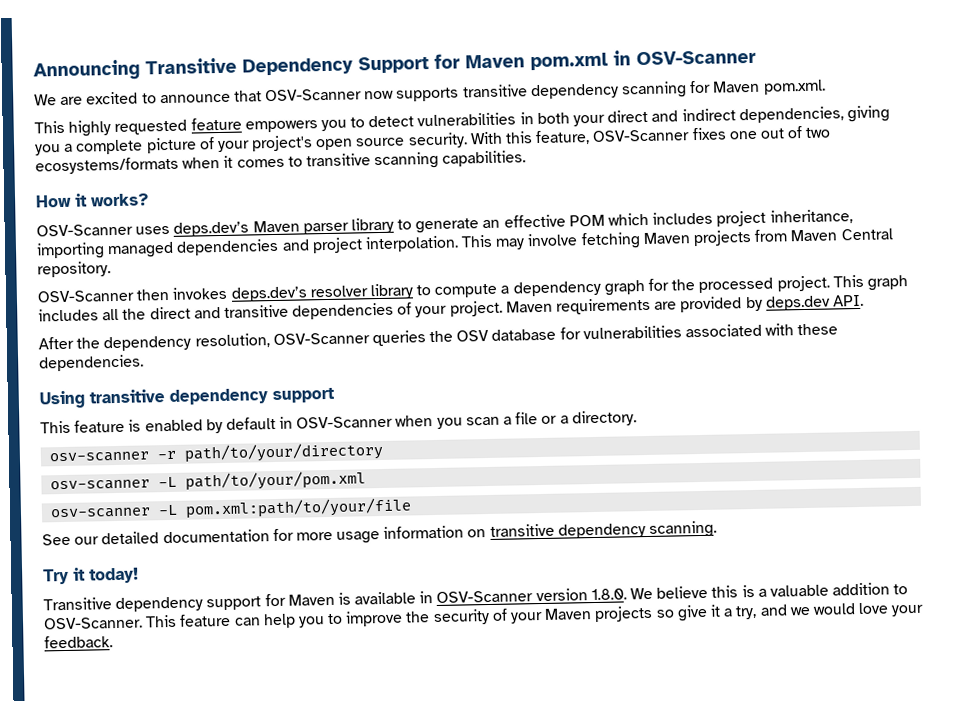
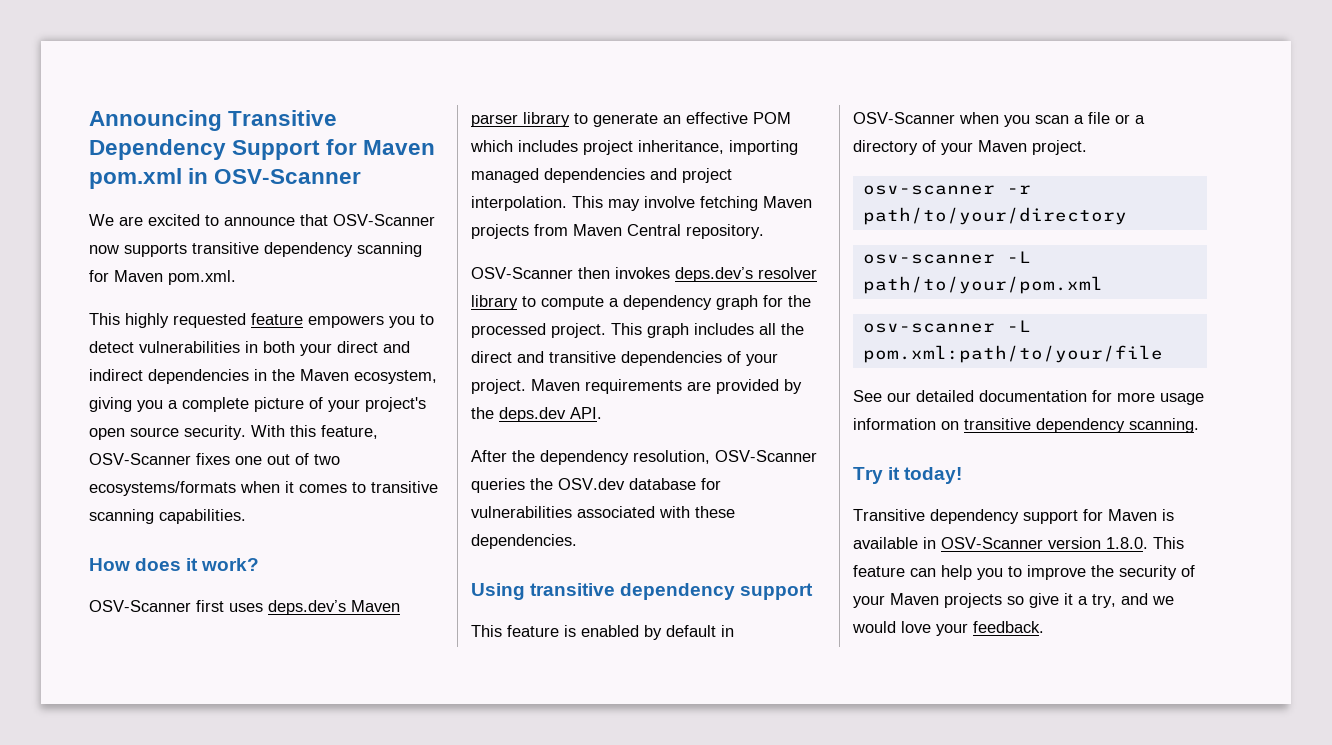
- This highly requested feature empowers you to detect vulnerabilities in both your direct and indirect dependencies, giving you a complete picture of your project's open source security.
+ This highly requested feature empowers you to detect vulnerabilities in both your direct and indirect dependencies in the Maven ecosystem, giving you a complete picture of your project's open source security.
- How it works?
- OSV-Scanner uses deps.dev’s Maven parser library to generate an effective POM which includes project inheritance, importing managed dependencies and project interpolation.
+ How does it work?
+ OSV-Scanner first uses deps.dev’s Maven parser library to generate an effective POM which includes project inheritance, importing managed dependencies and project interpolation.
- Maven requirements are provided by deps.dev API.
+ Maven requirements are provided by the deps.dev API.
- After the dependency resolution, OSV-Scanner queries the OSV database for vulnerabilities associated with these dependencies.
+ After the dependency resolution, OSV-Scanner queries the OSV.dev database for vulnerabilities associated with these dependencies.
- This feature is enabled by default in OSV-Scanner when you scan a file or a directory.
+ This feature is enabled by default in OSV-Scanner when you scan a file or a directory of your Maven project.
- Transitive dependency support for Maven is available in OSV-Scanner version 1.8.0. We believe this is a valuable addition to OSV-Scanner. This feature can help you to improve the security of your Maven projects so give it a try, and we would love your feedback.
+ Transitive dependency support for Maven is available in OSV-Scanner version 1.8.0. This feature can help you to improve the security of your Maven projects so give it a try, and we would love your feedback.

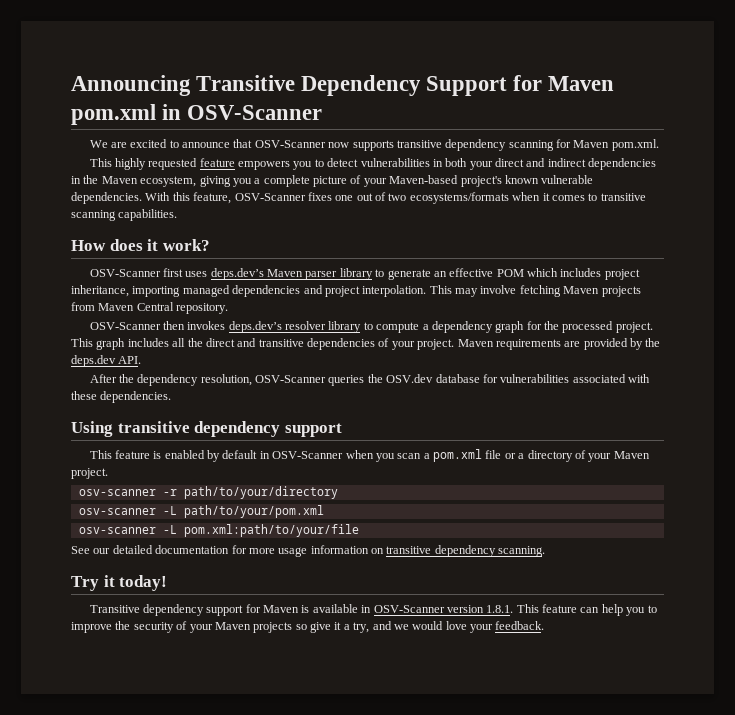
- This highly requested feature empowers you to detect vulnerabilities in both your direct and indirect dependencies in the Maven ecosystem, giving you a complete picture of your project's open source security.
+ This highly requested feature empowers you to detect vulnerabilities in both your direct and indirect dependencies in the Maven ecosystem, giving you a complete picture of your Maven-based project's known vulnerable dependencies.
- This feature is enabled by default in OSV-Scanner when you scan a file or a directory of your Maven project.
+ This feature is enabled by default in OSV-Scanner when you scan a pom.xml file or a directory of your Maven project.
- Transitive dependency support for Maven is available in OSV-Scanner version 1.8.0. This feature can help you to improve the security of your Maven projects so give it a try, and we would love your feedback.
+ Transitive dependency support for Maven is available in OSV-Scanner version 1.8.1. This feature can help you to improve the security of your Maven projects so give it a try, and we would love your feedback.

